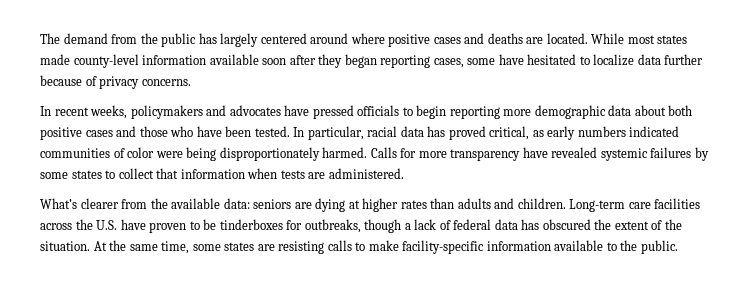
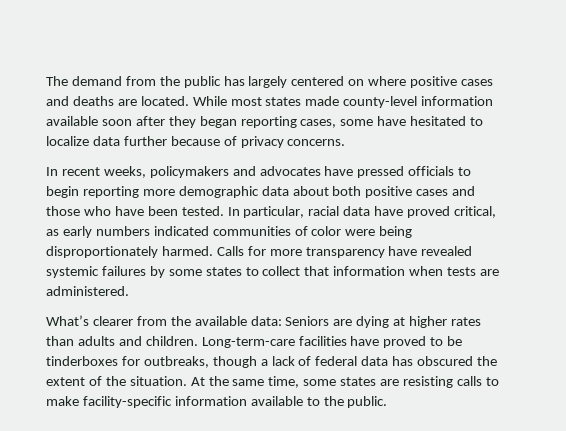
- The demand from the public has largely centered around where positive cases and deaths are located.
+ The demand from the public has largely centered on where positive cases and deaths are located.
- In particular, racial data has proved critical, as early numbers indicated communities of color were being disproportionately harmed.
+ In particular, racial data have proved critical, as early numbers indicated communities of color were being disproportionately harmed.
- What’s clearer from the available data: seniors are dying at higher rates than adults and children.
+ What’s clearer from the available data: Seniors are dying at higher rates than adults and children.
- Long-term care facilities across the U.S. have proven to be tinderboxes for outbreaks, though a lack of federal data has obscured the extent of the situation.
+ Long-term-care facilities have proved to be tinderboxes for outbreaks, though a lack of federal data has obscured the extent of the situation.

